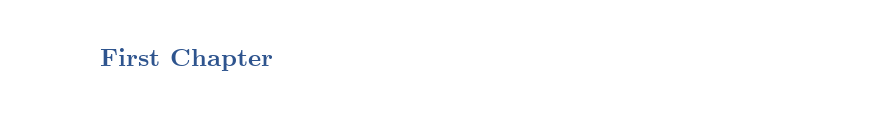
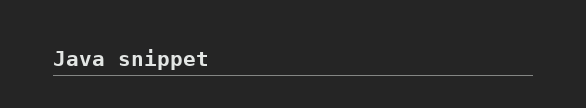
- First Chapter
+ Java snippet

